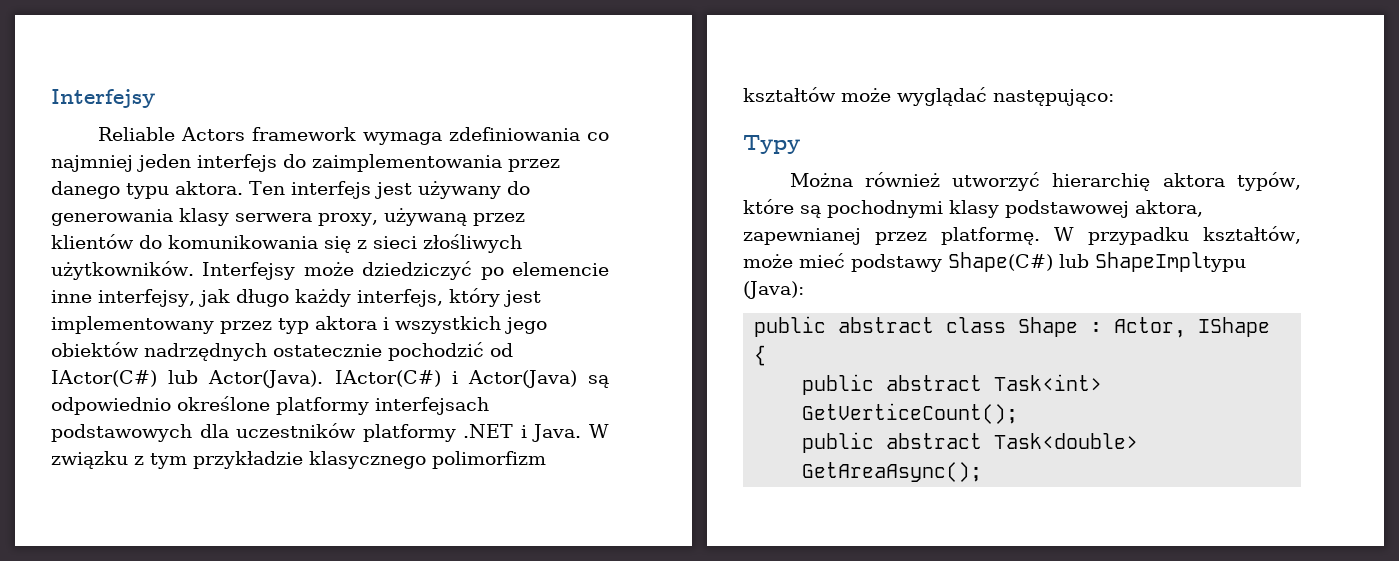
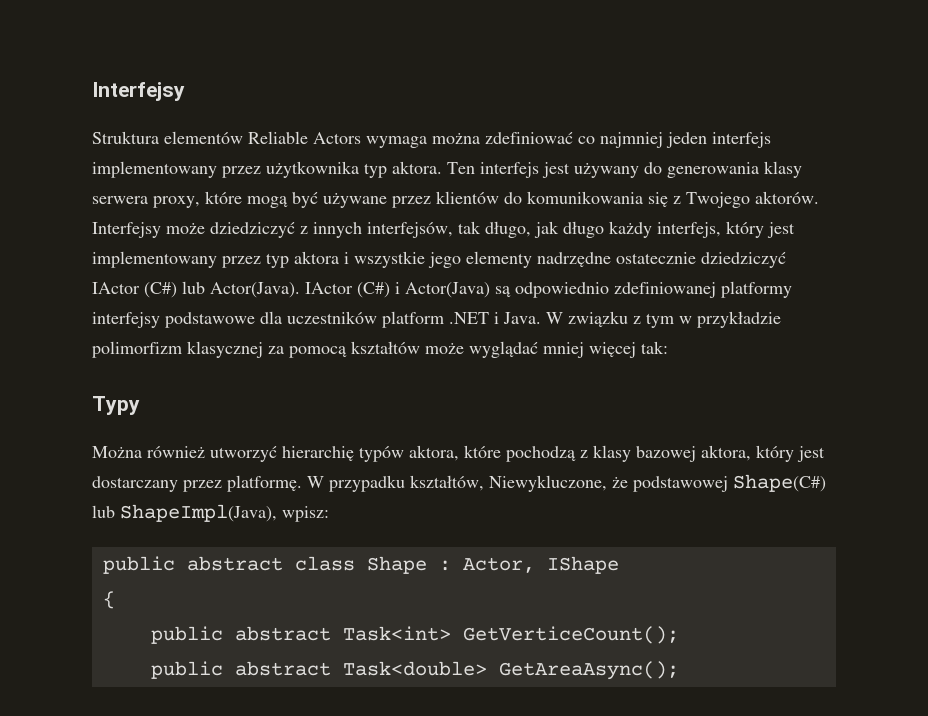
- Reliable Actors framework wymaga zdefiniowania co najmniej jeden interfejs do zaimplementowania przez danego typu aktora.
+ Struktura elementów Reliable Actors wymaga można zdefiniować co najmniej jeden interfejs implementowany przez użytkownika typ aktora.
- Ten interfejs jest używany do generowania klasy serwera proxy, używaną przez klientów do komunikowania się z sieci złośliwych użytkowników. Interfejsy może dziedziczyć po elemencie inne interfejsy, jak długo każdy interfejs, który jest implementowany przez typ aktora i wszystkich jego obiektów nadrzędnych ostatecznie pochodzić od IActor(C#) lub Actor(Java). IActor(C#) i Actor(Java) są odpowiednio określone platformy interfejsach podstawowych dla uczestników platformy .NET i Java.
+ Ten interfejs jest używany do generowania klasy serwera proxy, które mogą być używane przez klientów do komunikowania się z Twojego aktorów. Interfejsy może dziedziczyć z innych interfejsów, tak długo, jak długo każdy interfejs, który jest implementowany przez typ aktora i wszystkie jego elementy nadrzędne ostatecznie dziedziczyć IActor (C#) lub Actor(Java). IActor (C#) i Actor(Java) są odpowiednio zdefiniowanej platformy interfejsy podstawowe dla uczestników platform .NET i Java.
- W związku z tym przykładzie klasycznego polimorfizm kształtów może wyglądać następująco:
+ W związku z tym w przykładzie polimorfizm klasycznej za pomocą kształtów może wyglądać mniej więcej tak:
- Można również utworzyć hierarchię aktora typów, które są pochodnymi klasy podstawowej aktora, zapewnianej przez platformę.
+ Można również utworzyć hierarchię typów aktora, które pochodzą z klasy bazowej aktora, który jest dostarczany przez platformę.
- W przypadku kształtów, może mieć podstawy Shape(C#) lub ShapeImpltypu (Java):
+ W przypadku kształtów, Niewykluczone, że podstawowej Shape(C#) lub ShapeImpl(Java), wpisz:

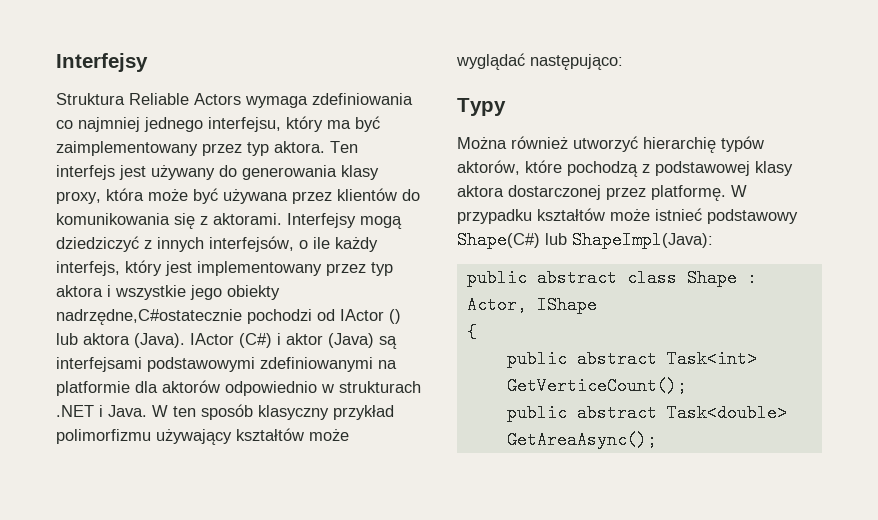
- Struktura elementów Reliable Actors wymaga można zdefiniować co najmniej jeden interfejs implementowany przez użytkownika typ aktora.
+ Struktura Reliable Actors wymaga zdefiniowania co najmniej jednego interfejsu, który ma być zaimplementowany przez typ aktora.
- Ten interfejs jest używany do generowania klasy serwera proxy, które mogą być używane przez klientów do komunikowania się z Twojego aktorów. Interfejsy może dziedziczyć z innych interfejsów, tak długo, jak długo każdy interfejs, który jest implementowany przez typ aktora i wszystkie jego elementy nadrzędne ostatecznie dziedziczyć IActor (C#) lub Actor(Java). IActor (C#) i Actor(Java) są odpowiednio zdefiniowanej platformy interfejsy podstawowe dla uczestników platform .NET i Java. W związku z tym w przykładzie polimorfizm klasycznej za pomocą kształtów może wyglądać mniej więcej tak:
+ Ten interfejs jest używany do generowania klasy proxy, która może być używana przez klientów do komunikowania się z aktorami. Interfejsy mogą dziedziczyć z innych interfejsów, o ile każdy interfejs, który jest implementowany przez typ aktora i wszystkie jego obiekty nadrzędne,C#ostatecznie pochodzi od IActor () lub aktora (Java). IActor (C#) i aktor (Java) są interfejsami podstawowymi zdefiniowanymi na platformie dla aktorów odpowiednio w strukturach .NET i Java. W ten sposób klasyczny przykład polimorfizmu używający kształtów może wyglądać następująco:
- Można również utworzyć hierarchię typów aktora, które pochodzą z klasy bazowej aktora, który jest dostarczany przez platformę. W przypadku kształtów, Niewykluczone, że podstawowej Shape(C#) lub ShapeImpl(Java), wpisz:
+ Można również utworzyć hierarchię typów aktorów, które pochodzą z podstawowej klasy aktora dostarczonej przez platformę. W przypadku kształtów może istnieć podstawowy Shape(C#) lub ShapeImpl(Java):

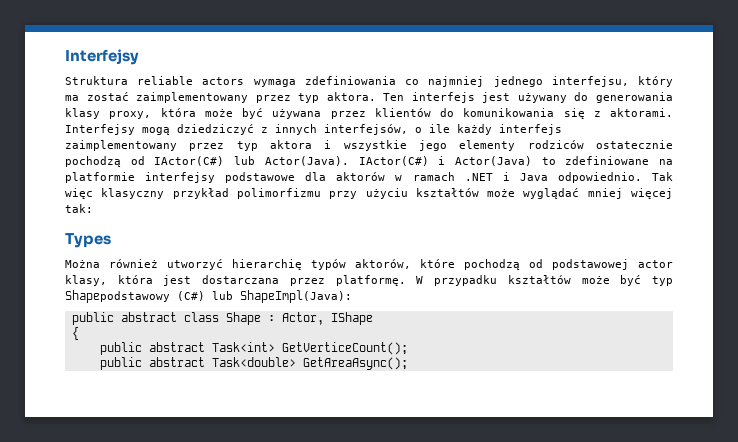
- Struktura Reliable Actors wymaga zdefiniowania co najmniej jednego interfejsu, który ma być zaimplementowany przez typ aktora.
+ Struktura reliable actors wymaga zdefiniowania co najmniej jednego interfejsu, który ma zostać zaimplementowany przez typ aktora.
- Interfejsy mogą dziedziczyć z innych interfejsów, o ile każdy interfejs, który jest implementowany przez typ aktora i wszystkie jego obiekty nadrzędne,C#ostatecznie pochodzi od IActor () lub aktora (Java). IActor (C#) i aktor (Java) są interfejsami podstawowymi zdefiniowanymi na platformie dla aktorów odpowiednio w strukturach .NET i Java. W ten sposób klasyczny przykład polimorfizmu używający kształtów może wyglądać następująco:
- Typy
+ Interfejsy mogą dziedziczyć z innych interfejsów, o ile każdy interfejs zaimplementowany przez typ aktora i wszystkie jego elementy rodziców ostatecznie pochodzą od IActor(C#) lub Actor(Java). IActor(C#) i Actor(Java) to zdefiniowane na platformie interfejsy podstawowe dla aktorów w ramach .NET i Java odpowiednio. Tak więc klasyczny przykład polimorfizmu przy użyciu kształtów może wyglądać mniej więcej tak:
+ Types
- Można również utworzyć hierarchię typów aktorów, które pochodzą z podstawowej klasy aktora dostarczonej przez platformę.
+ Można również utworzyć hierarchię typów aktorów, które pochodzą od podstawowej actor klasy, która jest dostarczana przez platformę.
- W przypadku kształtów może istnieć podstawowy Shape(C#) lub ShapeImpl(Java):
+ W przypadku kształtów może być typ Shapepodstawowy (C#) lub ShapeImpl(Java):

